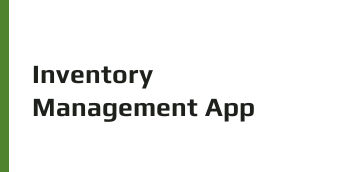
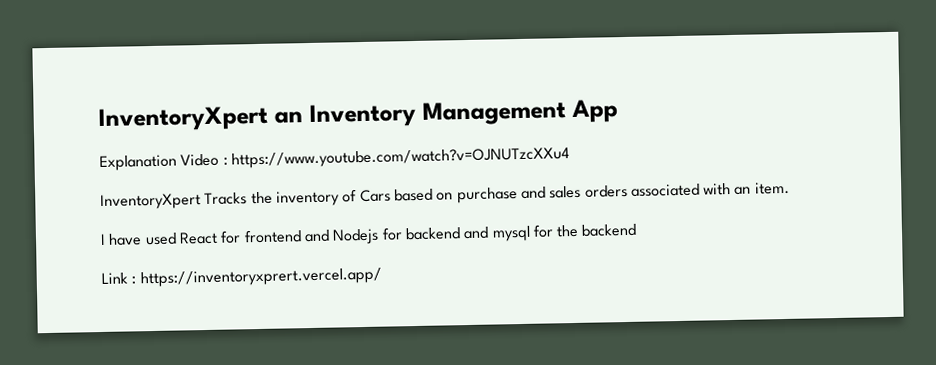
- Inventory Management App
+ InventoryXpert an Inventory Management App
+ Explanation Video : https://www.youtube.com/watch?v=OJNUTzcXXu4
+ InventoryXpert Tracks the inventory of Cars based on purchase and sales orders associated with an item.
+ I have used React for frontend and Nodejs for backend and mysql for the backend
+ Link : https://inventoryxprert.vercel.app/

